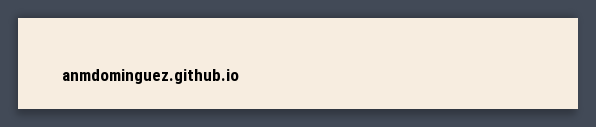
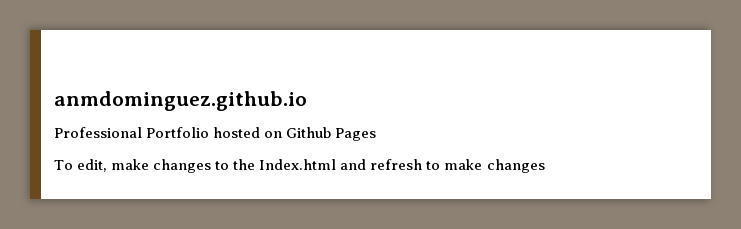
+ Professional Portfolio hosted on Github Pages
+ To edit, make changes to the Index.html and refresh to make changes

